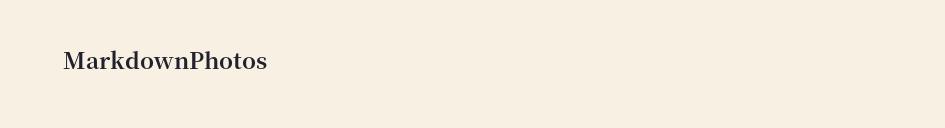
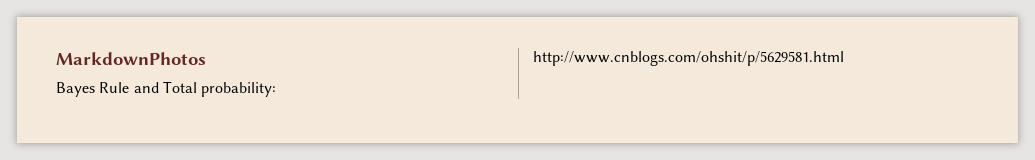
+ Bayes Rule and Total probability: http://www.cnblogs.com/ohshit/p/5629581.html

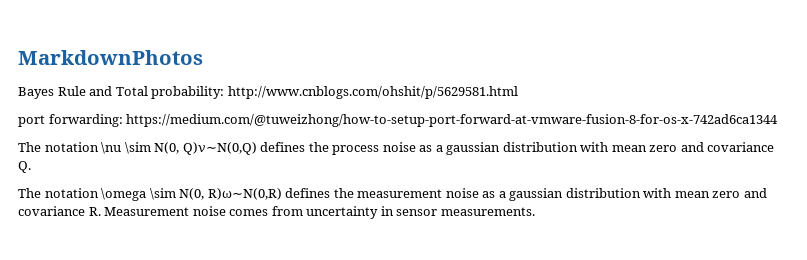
+ port forwarding: https://medium.com/@tuweizhong/how-to-setup-port-forward-at-vmware-fusion-8-for-os-x-742ad6ca1344
+ The notation \nu \sim N(0, Q)ν∼N(0,Q) defines the process noise as a gaussian distribution with mean zero and covariance Q.
+ The notation \omega \sim N(0, R)ω∼N(0,R) defines the measurement noise as a gaussian distribution with mean zero and covariance R. Measurement noise comes from uncertainty in sensor measurements.

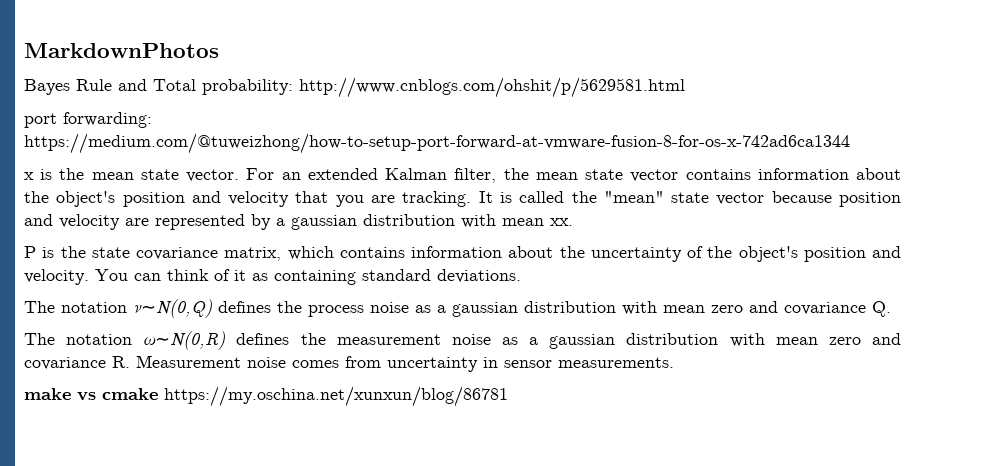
- The notation \nu \sim N(0, Q)ν∼N(0,Q) defines the process noise as a gaussian distribution with mean zero and covariance Q.
+ x is the mean state vector. For an extended Kalman filter, the mean state vector contains information about the object's position and velocity that you are tracking. It is called the "mean" state vector because position and velocity are represented by a gaussian distribution with mean xx.
+ P is the state covariance matrix, which contains information about the uncertainty of the object's position and velocity. You can think of it as containing standard deviations.
+ The notation ν∼N(0,Q) defines the process noise as a gaussian distribution with mean zero and covariance Q.
- The notation \omega \sim N(0, R)ω∼N(0,R) defines the measurement noise as a gaussian distribution with mean zero and covariance R. Measurement noise comes from uncertainty in sensor measurements.
+ The notation ω∼N(0,R) defines the measurement noise as a gaussian distribution with mean zero and covariance R. Measurement noise comes from uncertainty in sensor measurements.
+ make vs cmake https://my.oschina.net/xunxun/blog/86781

